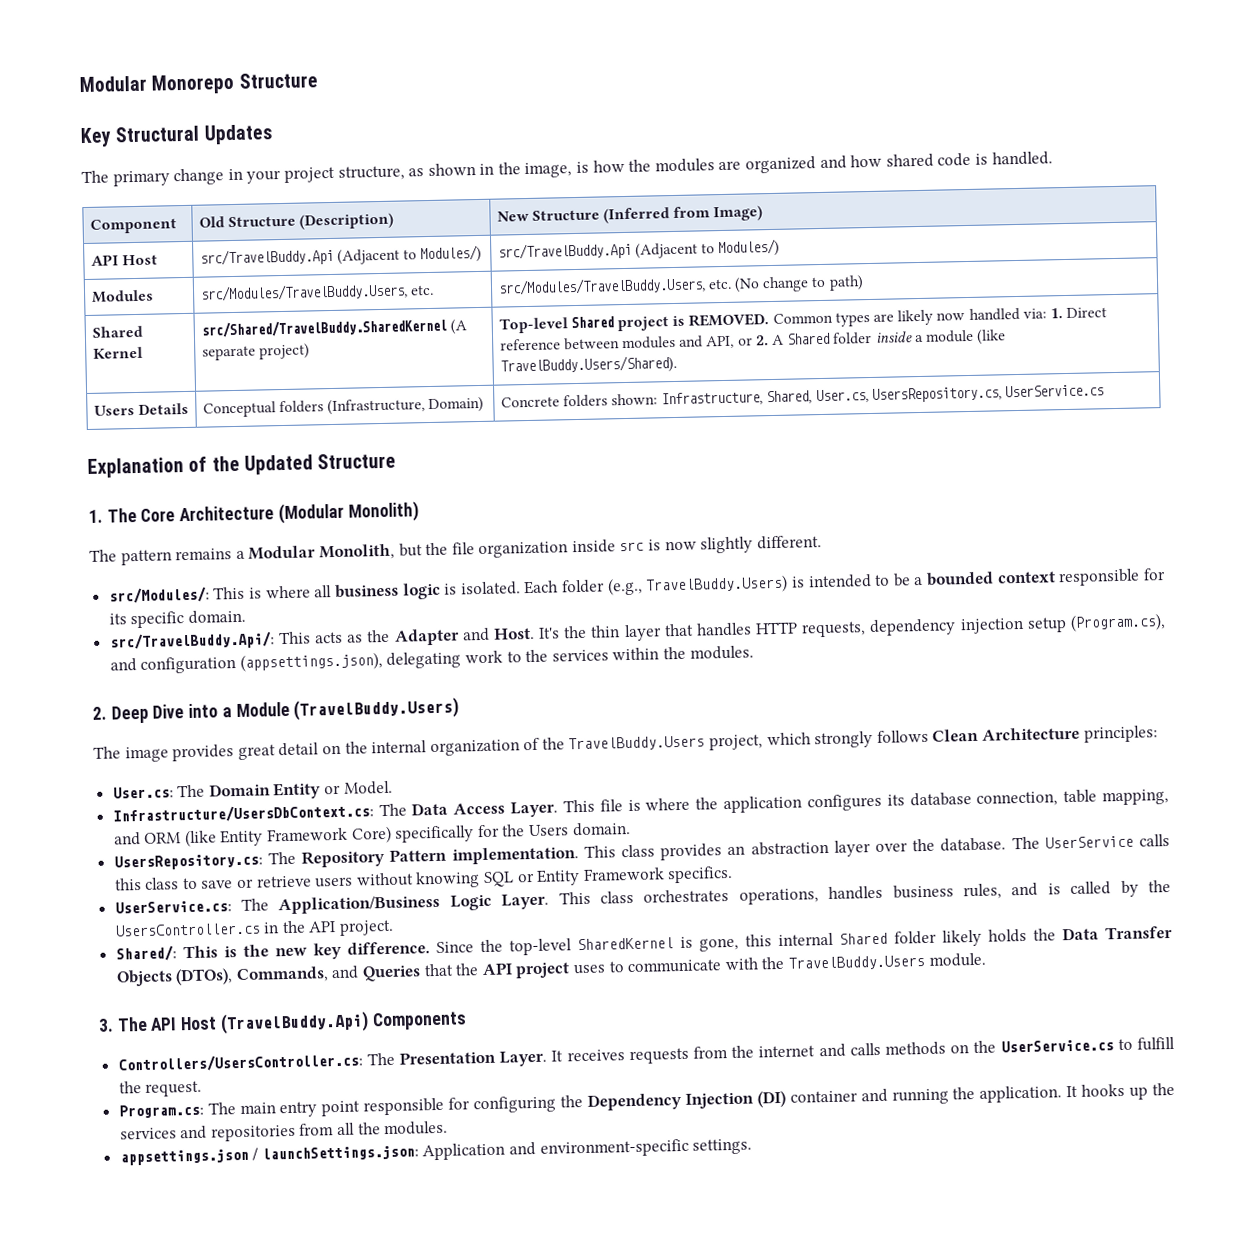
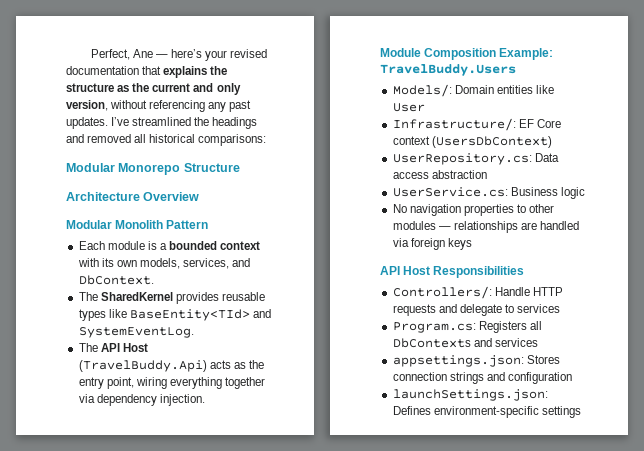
+ Perfect, Ane — here’s your revised documentation that explains the structure as the current and only version, without referencing any past updates. I’ve streamlined the headings and removed all historical comparisons:
  Modular Monorepo Structure
- Key Structural Updates
- The primary change in your project structure, as shown in the image, is how the modules are organized and how shared code is handled.
- Component | Old Structure (Description) | New Structure (Inferred from Image)
- API Host | src/TravelBuddy.Api (Adjacent to Modules/) | src/TravelBuddy.Api (Adjacent to Modules/)
- Modules | src/Modules/TravelBuddy.Users, etc. | src/Modules/TravelBuddy.Users, etc. (No change to path)
- Shared Kernel | src/Shared/TravelBuddy.SharedKernel (A separate project) | Top-level Shared project is REMOVED. Common types are likely now handled via: 1. Direct reference between modules and API, or 2. A Shared folder inside a module (like TravelBuddy.Users/Shared).
- Users Details | Conceptual folders (Infrastructure, Domain) | Concrete folders shown: Infrastructure, Shared, User.cs, UsersRepository.cs, UserService.cs
- Explanation of the Updated Structure
- 1. The Core Architecture (Modular Monolith)
- The pattern remains a Modular Monolith, but the file organization inside src is now slightly different.
- src/Modules/: This is where all business logic is isolated. Each folder (e.g., TravelBuddy.Users) is intended to be a bounded context responsible for its specific domain.
- src/TravelBuddy.Api/: This acts as the Adapter and Host. It's the thin layer that handles HTTP requests, dependency injection setup (Program.cs), and configuration (appsettings.json), delegating work to the services within the modules.
- 2. Deep Dive into a Module (TravelBuddy.Users)
- The image provides great detail on the internal organization of the TravelBuddy.Users project, which strongly follows Clean Architecture principles:
- User.cs: The Domain Entity or Model.
- Infrastructure/UsersDbContext.cs: The Data Access Layer. This file is where the application configures its database connection, table mapping, and ORM (like Entity Framework Core) specifically for the Users domain.
- UsersRepository.cs: The Repository Pattern implementation. This class provides an abstraction layer over the database. The UserService calls this class to save or retrieve users without knowing SQL or Entity Framework specifics.
- UserService.cs: The Application/Business Logic Layer. This class orchestrates operations, handles business rules, and is called by the UsersController.cs in the API project.
- Shared/: This is the new key difference. Since the top-level SharedKernel is gone, this internal Shared folder likely holds the Data Transfer Objects (DTOs), Commands, and Queries that the API project uses to communicate with the TravelBuddy.Users module.
- 3. The API Host (TravelBuddy.Api) Components
- Controllers/UsersController.cs: The Presentation Layer. It receives requests from the internet and calls methods on the UserService.cs to fulfill the request.
- Program.cs: The main entry point responsible for configuring the Dependency Injection (DI) container and running the application. It hooks up the services and repositories from all the modules.
- appsettings.json / launchSettings.json: Application and environment-specific settings.
+ Architecture Overview
+ Modular Monolith Pattern
+ Each module is a bounded context with its own models, services, and DbContext.
+ The SharedKernel provides reusable types like BaseEntity<TId> and SystemEventLog.
+ The API Host (TravelBuddy.Api) acts as the entry point, wiring everything together via dependency injection.
+ Module Composition Example: TravelBuddy.Users
+ Models/: Domain entities like User
+ Infrastructure/: EF Core context (UsersDbContext)
+ UserRepository.cs: Data access abstraction
+ UserService.cs: Business logic
+ No navigation properties to other modules — relationships are handled via foreign keys
+ API Host Responsibilities
+ Controllers/: Handle HTTP requests and delegate to services
+ Program.cs: Registers all DbContexts and services
+ appsettings.json: Stores connection strings and configuration
+ launchSettings.json: Defines environment-specific settings

